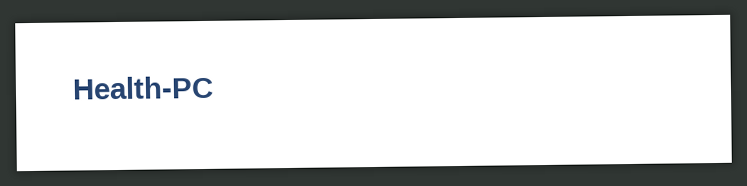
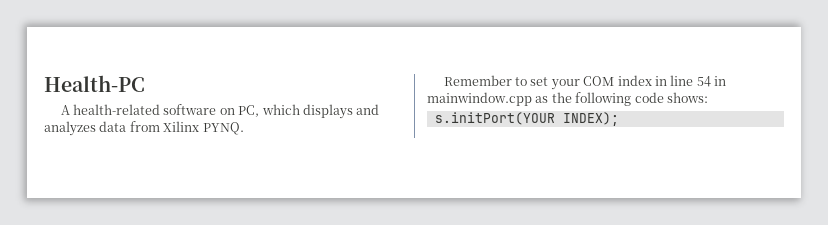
+ A health-related software on PC, which displays and analyzes data from Xilinx PYNQ.
+ Remember to set your COM index in line 54 in mainwindow.cpp as the following code shows:
+ s.initPort(YOUR INDEX);

